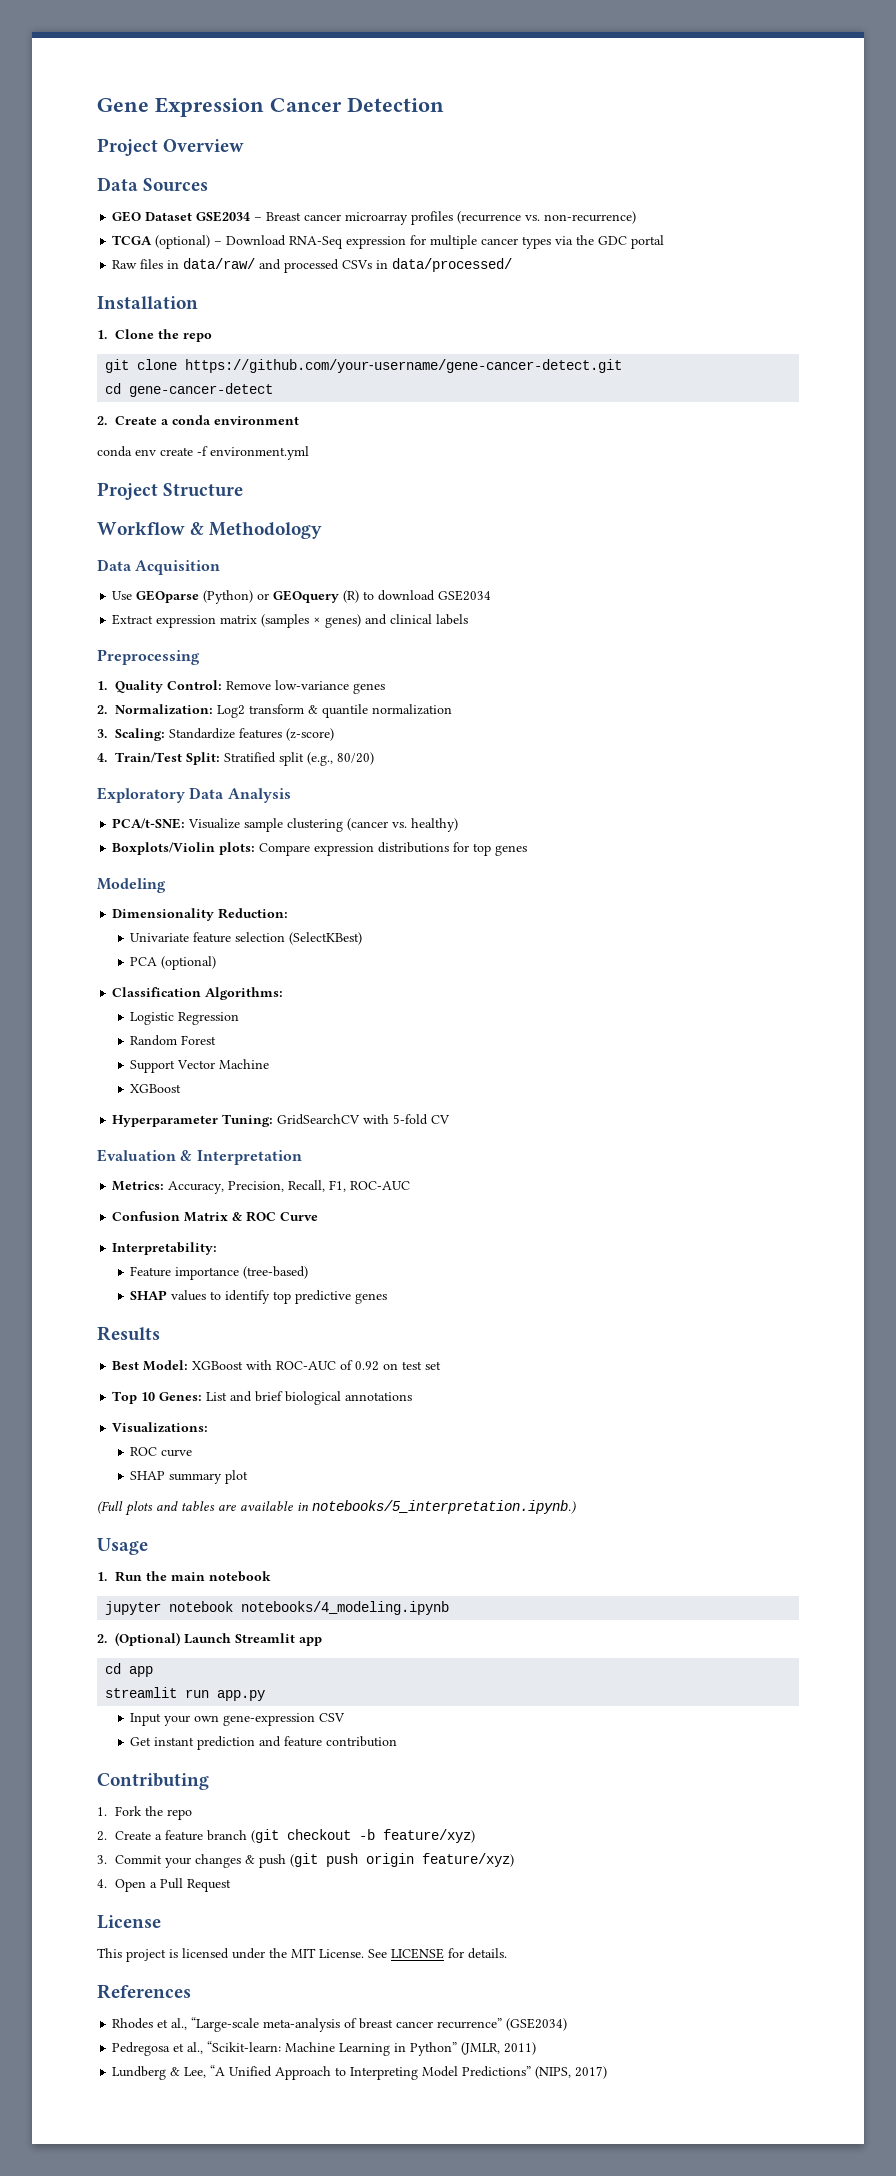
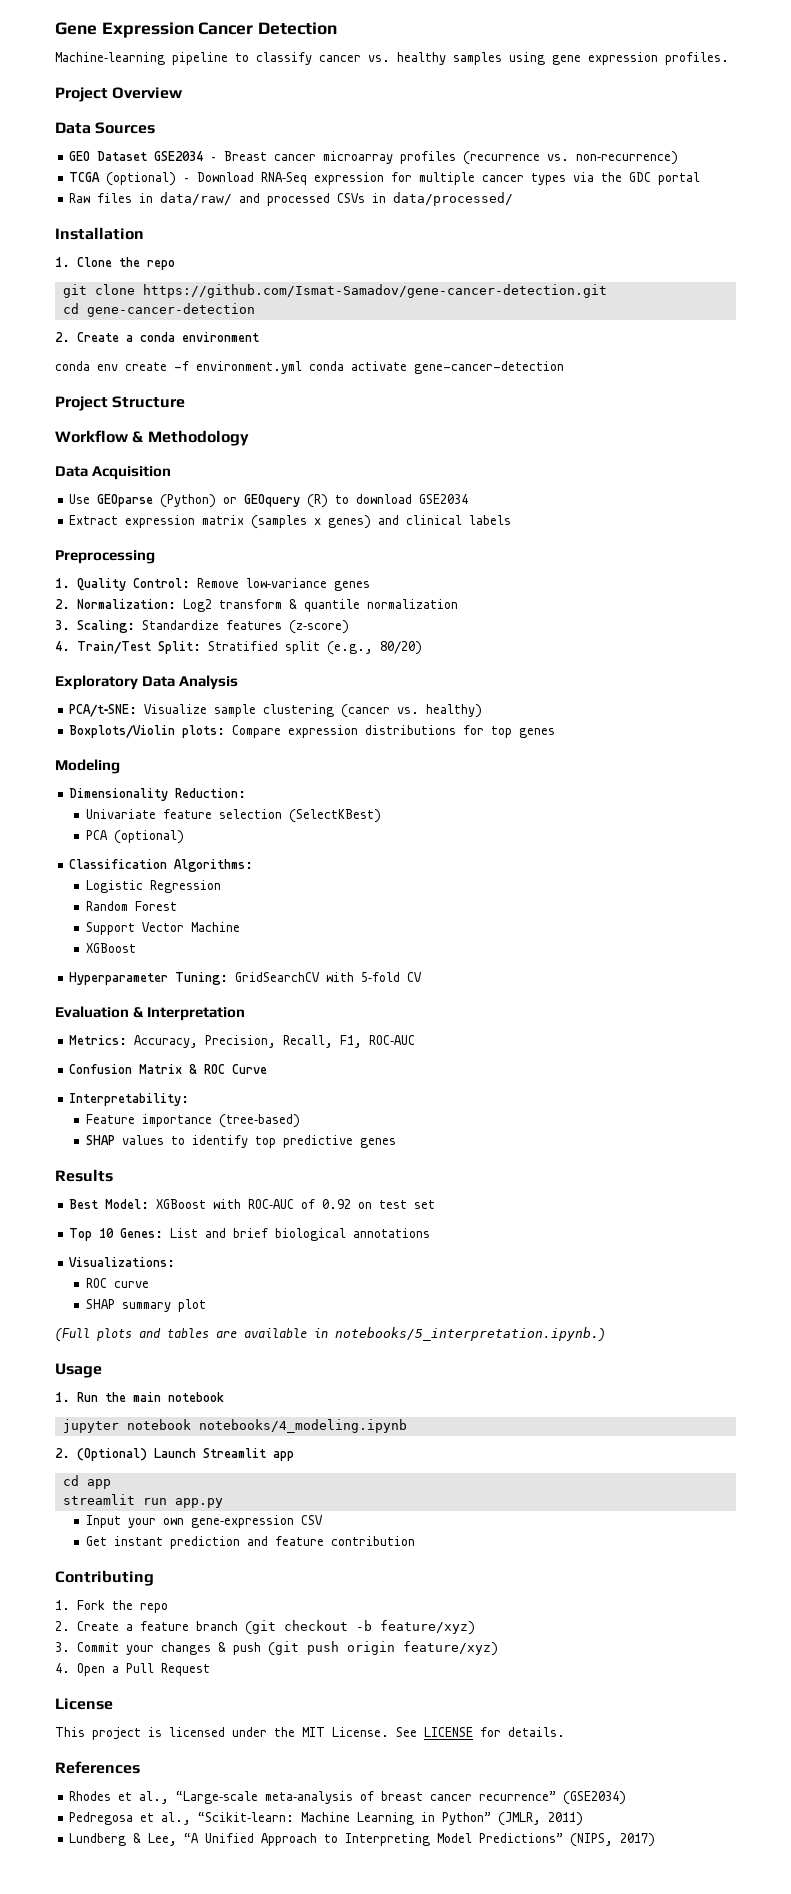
+ Machine‑learning pipeline to classify cancer vs. healthy samples using gene expression profiles.
- git clone https://github.com/your‑username/gene-cancer-detect.git
- cd gene-cancer-detect
+ git clone https://github.com/Ismat-Samadov/gene-cancer-detection.git
+ cd gene-cancer-detection
- conda env create -f environment.yml
+ conda env create -f environment.yml conda activate gene-cancer-detection

